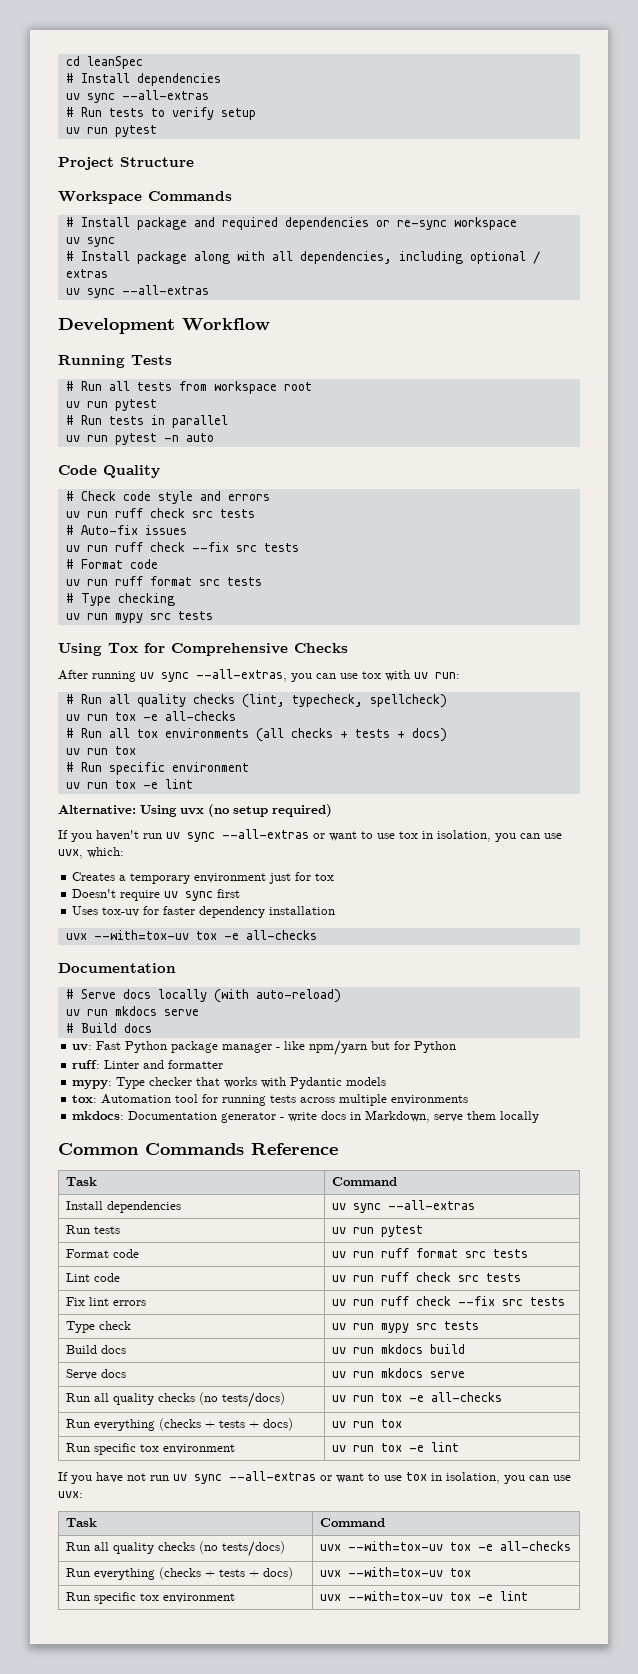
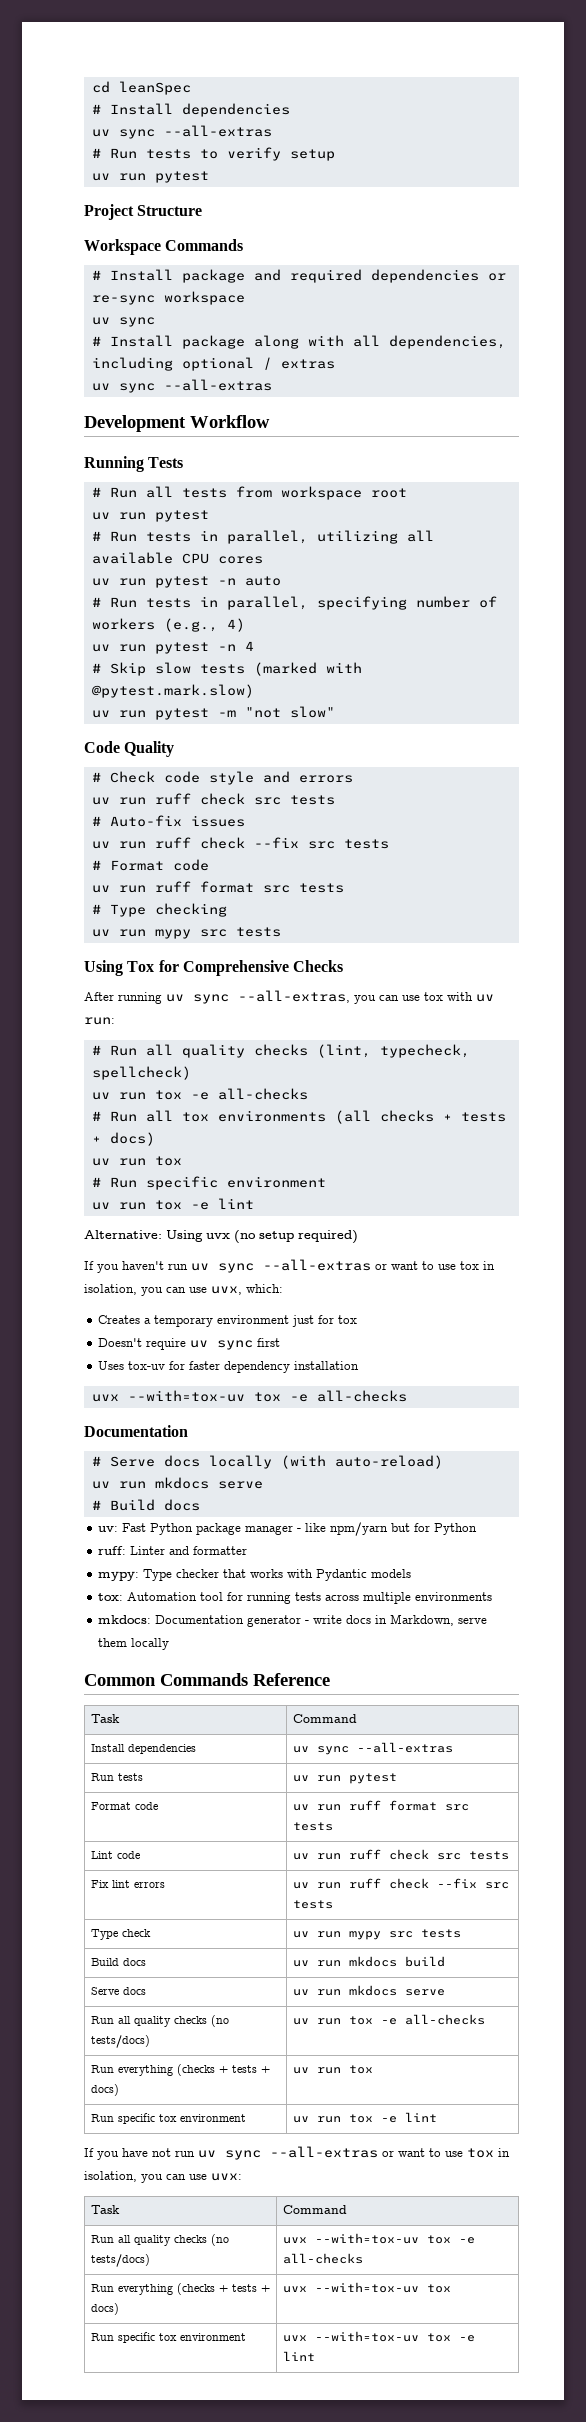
- # Run tests in parallel
+ # Run tests in parallel, utilizing all available CPU cores
+ # Run tests in parallel, specifying number of workers (e.g., 4)
+ uv run pytest -n 4
+ # Skip slow tests (marked with @pytest.mark.slow)
+ uv run pytest -m "not slow"

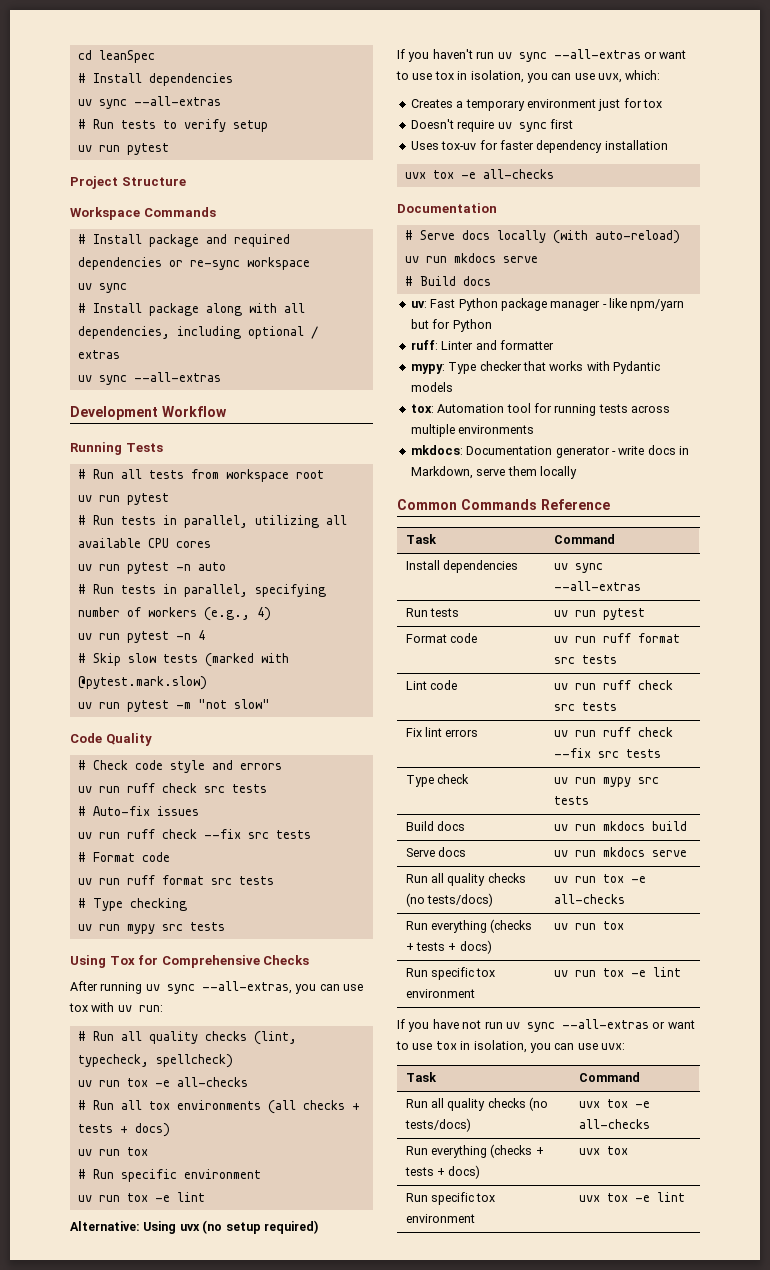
  Uses tox-uv for faster dependency installation
- uvx --with=tox-uv tox -e all-checks
+ uvx tox -e all-checks
- Run all quality checks (no tests/docs) | uvx --with=tox-uv tox -e all-checks
+ Run all quality checks (no tests/docs) | uvx tox -e all-checks
- Run everything (checks + tests + docs) | uvx --with=tox-uv tox
+ Run everything (checks + tests + docs) | uvx tox
- Run specific tox environment | uvx --with=tox-uv tox -e lint
+ Run specific tox environment | uvx tox -e lint

